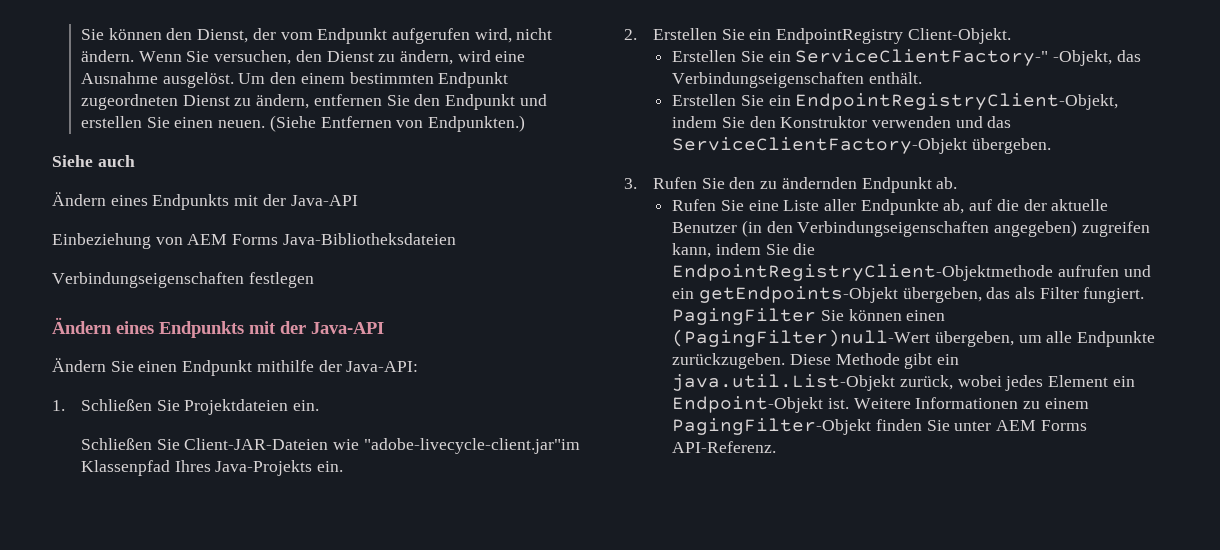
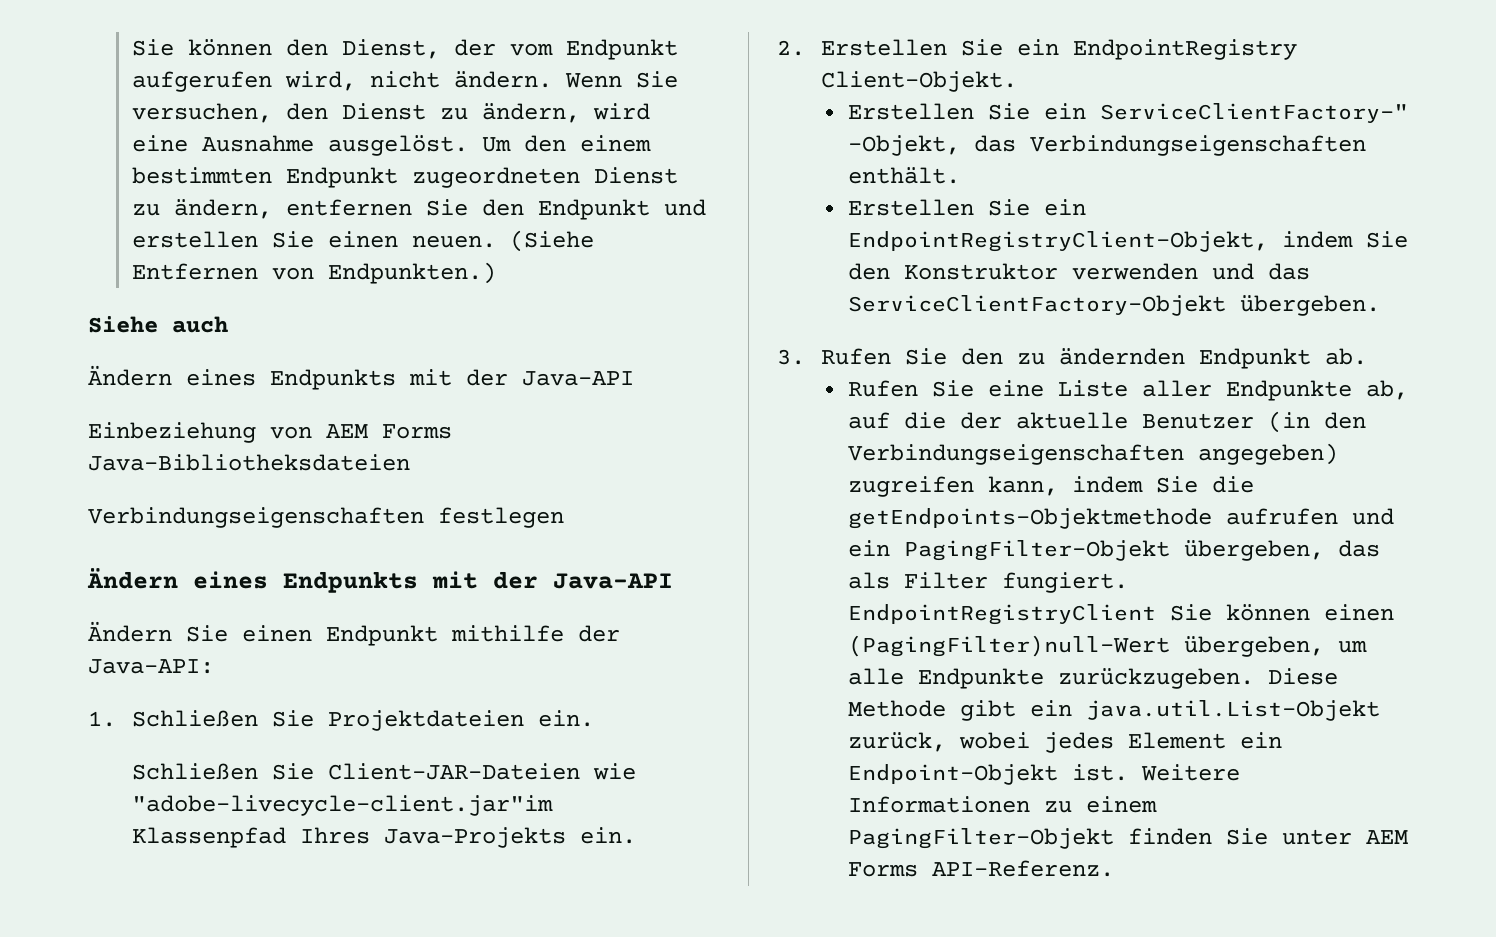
- Rufen Sie eine Liste aller Endpunkte ab, auf die der aktuelle Benutzer (in den Verbindungseigenschaften angegeben) zugreifen kann, indem Sie die EndpointRegistryClient-Objektmethode aufrufen und ein getEndpoints-Objekt übergeben, das als Filter fungiert.
+ Rufen Sie eine Liste aller Endpunkte ab, auf die der aktuelle Benutzer (in den Verbindungseigenschaften angegeben) zugreifen kann, indem Sie die getEndpoints-Objektmethode aufrufen und ein PagingFilter-Objekt übergeben, das als Filter fungiert.
- PagingFilter Sie können einen (PagingFilter)null-Wert übergeben, um alle Endpunkte zurückzugeben.
+ EndpointRegistryClient Sie können einen (PagingFilter)null-Wert übergeben, um alle Endpunkte zurückzugeben.

